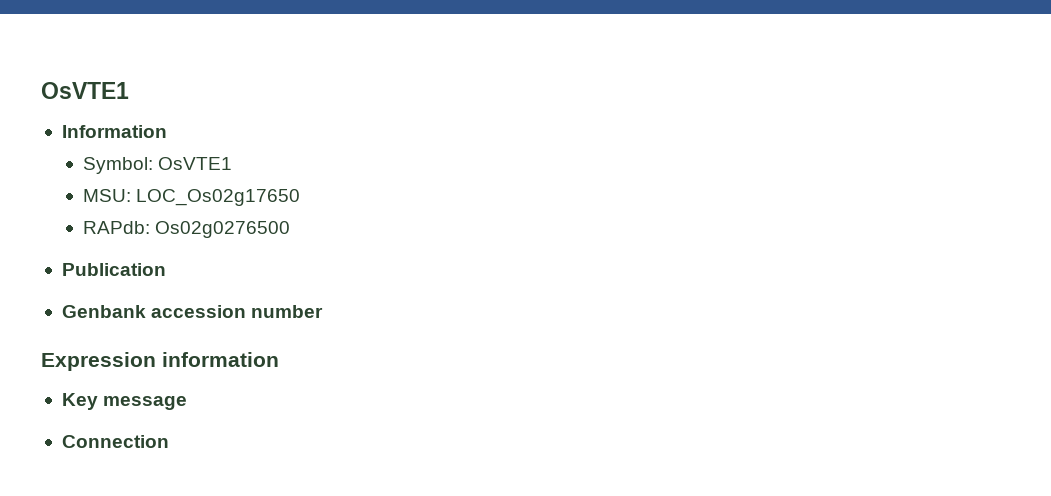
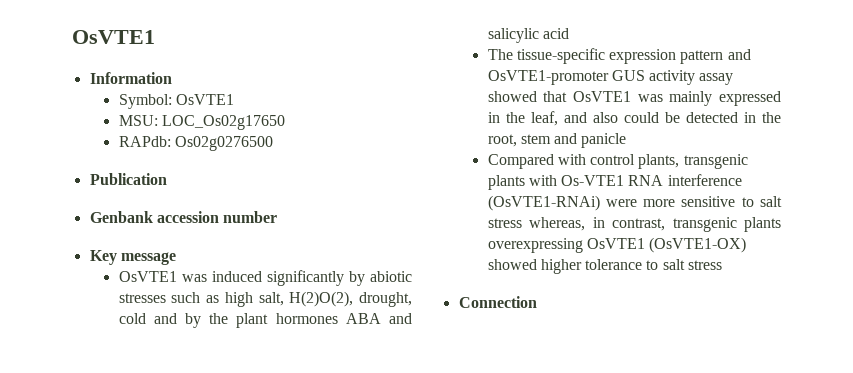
- Expression information
+ OsVTE1 was induced significantly by abiotic stresses such as high salt, H(2)O(2), drought, cold and by the plant hormones ABA and salicylic acid
+ The tissue-specific expression pattern and OsVTE1-promoter GUS activity assay showed that OsVTE1 was mainly expressed in the leaf, and also could be detected in the root, stem and panicle
+ Compared with control plants, transgenic plants with Os-VTE1 RNA interference (OsVTE1-RNAi) were more sensitive to salt stress whereas, in contrast, transgenic plants overexpressing OsVTE1 (OsVTE1-OX) showed higher tolerance to salt stress

